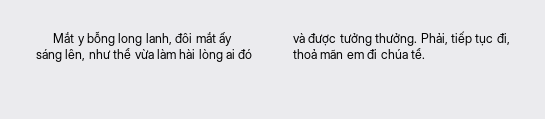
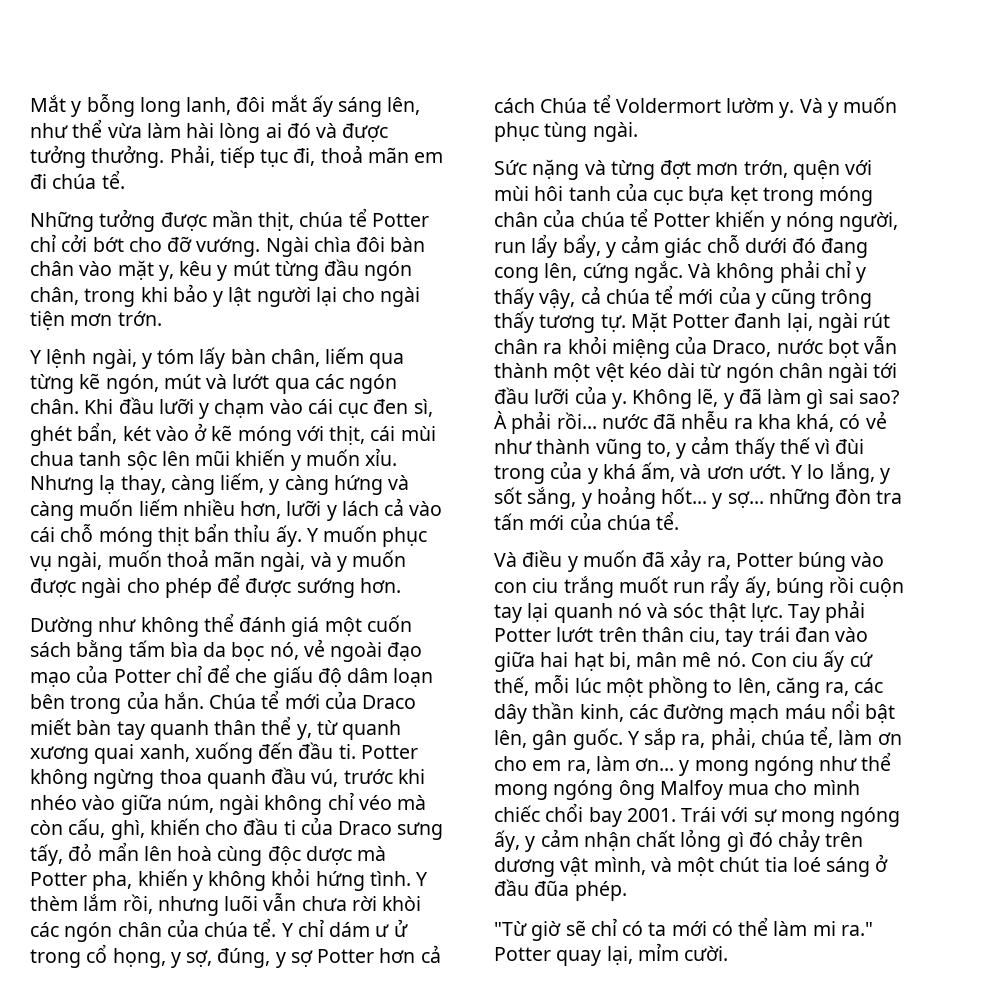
+ Những tưởng được mần thịt, chúa tể Potter chỉ cởi bớt cho đỡ vướng. Ngài chìa đôi bàn chân vào mặt y, kêu y mút từng đầu ngón chân, trong khi bảo y lật người lại cho ngài tiện mơn trớn.
+ Y lệnh ngài, y tóm lấy bàn chân, liếm qua từng kẽ ngón, mút và lướt qua các ngón chân. Khi đầu lưỡi y chạm vào cái cục đen sì, ghét bẩn, két vào ở kẽ móng với thịt, cái mùi chua tanh sộc lên mũi khiến y muốn xỉu. Nhưng lạ thay, càng liếm, y càng hứng và càng muốn liếm nhiều hơn, lưỡi y lách cả vào cái chỗ móng thịt bẩn thỉu ấy. Y muốn phục vụ ngài, muốn thoả mãn ngài, và y muốn được ngài cho phép để được sướng hơn.
+ Dường như không thể đánh giá một cuốn sách bằng tấm bìa da bọc nó, vẻ ngoài đạo mạo của Potter chỉ để che giấu độ dâm loạn bên trong của hắn. Chúa tể mới của Draco miết bàn tay quanh thân thể y, từ quanh xương quai xanh, xuống đến đầu ti. Potter không ngừng thoa quanh đầu vú, trước khi nhéo vào giữa núm, ngài không chỉ véo mà còn cấu, ghì, khiến cho đầu ti của Draco sưng tấy, đỏ mẩn lên hoà cùng độc dược mà Potter pha, khiến y không khỏi hứng tình. Y thèm lắm rồi, nhưng luõi vẫn chưa rời khòi các ngón chân của chúa tể. Y chỉ dám ư ử trong cổ họng, y sợ, đúng, y sợ Potter hơn cả cách Chúa tể Voldermort lườm y. Và y muốn phục tùng ngài.
+ Sức nặng và từng đợt mơn trớn, quện với mùi hôi tanh của cục bựa kẹt trong móng chân của chúa tể Potter khiến y nóng người, run lẩy bẩy, y cảm giác chỗ dưới đó đang cong lên, cứng ngắc. Và không phải chỉ y thấy vậy, cả chúa tể mới của y cũng trông thấy tương tự. Mặt Potter đanh lại, ngài rút chân ra khỏi miệng của Draco, nước bọt vẫn thành một vệt kéo dài từ ngón chân ngài tới đầu lưỡi của y. Không lẽ, y đã làm gì sai sao? À phải rồi... nước đã nhễu ra kha khá, có vẻ như thành vũng to, y cảm thấy thế vì đùi trong của y khá ấm, và ươn ướt. Y lo lắng, y sốt sắng, y hoảng hốt... y sợ... những đòn tra tấn mới của chúa tể.
+ Và điều y muốn đã xảy ra, Potter búng vào con ciu trắng muốt run rẩy ấy, búng rồi cuộn tay lại quanh nó và sóc thật lực. Tay phải Potter lướt trên thân ciu, tay trái đan vào giữa hai hạt bi, mân mê nó. Con ciu ấy cứ thế, mỗi lúc một phồng to lên, căng ra, các dây thần kinh, các đường mạch máu nổi bật lên, gân guốc. Y sắp ra, phải, chúa tể, làm ơn cho em ra, làm ơn... y mong ngóng như thể mong ngóng ông Malfoy mua cho mình chiếc chổi bay 2001. Trái với sự mong ngóng ấy, y cảm nhận chất lỏng gì đó chảy trên dương vật mình, và một chút tia loé sáng ở đầu đũa phép.
+ "Từ giờ sẽ chỉ có ta mới có thể làm mi ra." Potter quay lại, mỉm cười.

